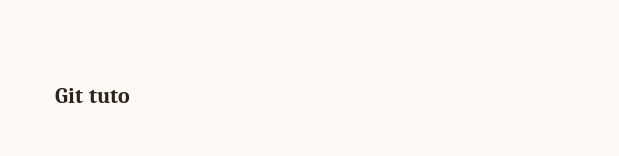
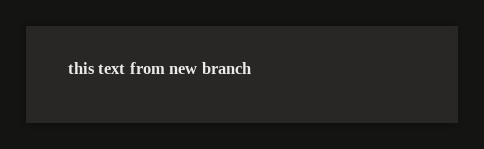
- Git tuto
+ this text from new branch

